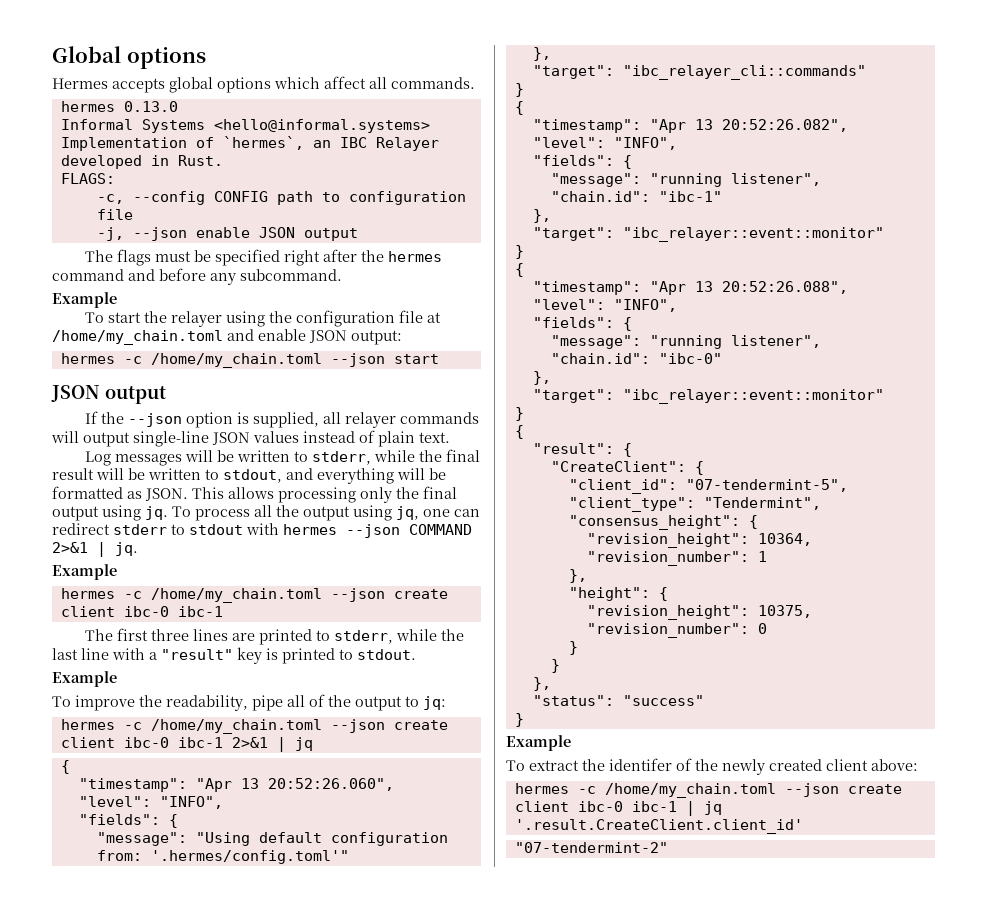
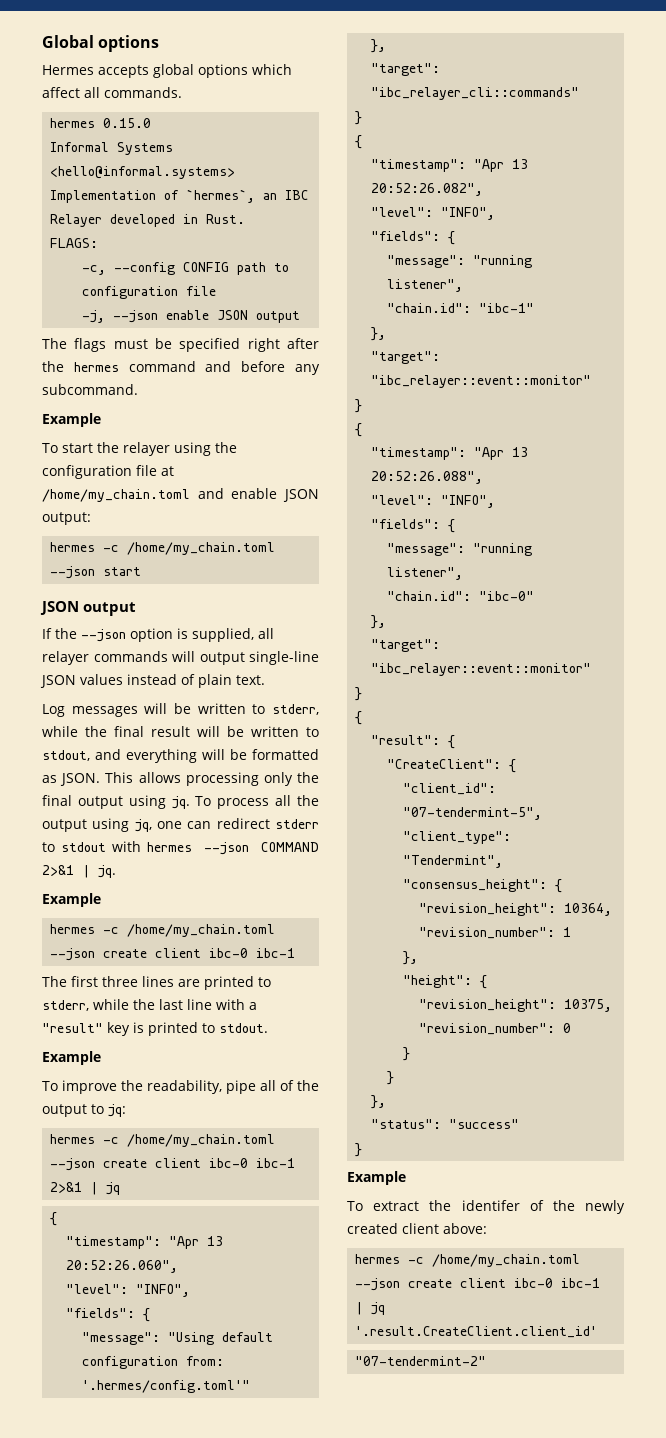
- hermes 0.13.0
+ hermes 0.15.0

